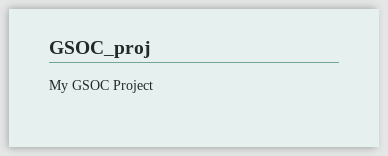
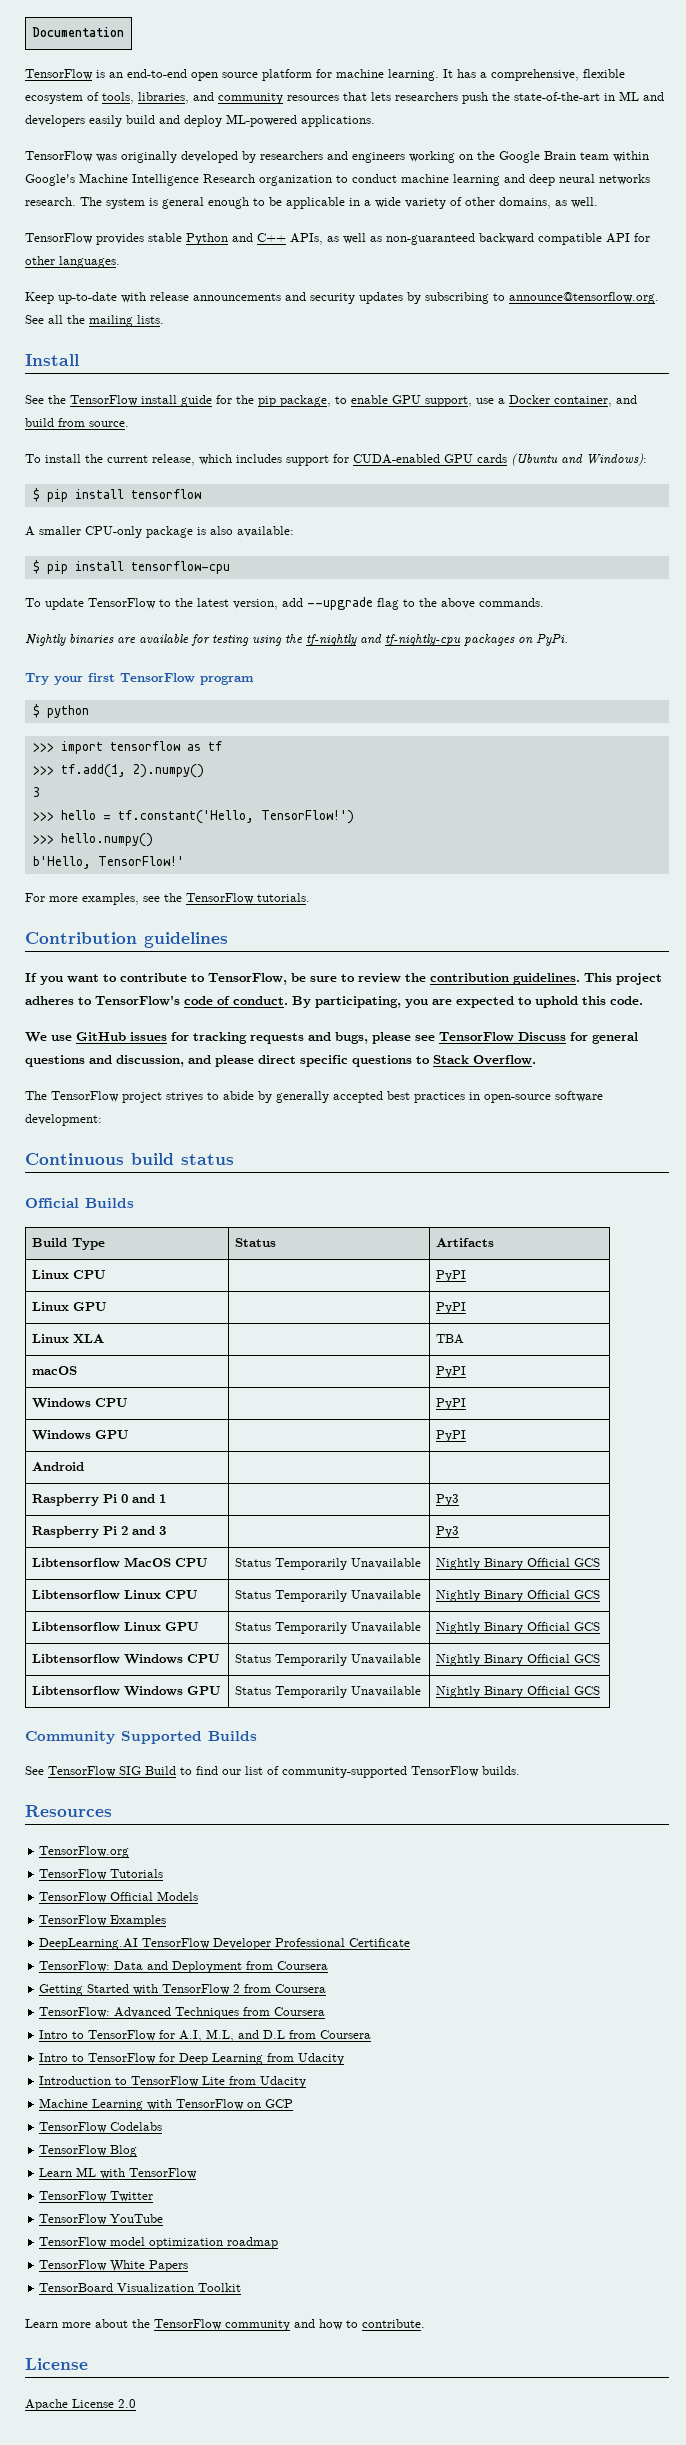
- GSOC_proj
- My GSOC Project
+ Documentation
+ TensorFlow is an end-to-end open source platform for machine learning. It has a comprehensive, flexible ecosystem of tools, libraries, and community resources that lets researchers push the state-of-the-art in ML and developers easily build and deploy ML-powered applications.
+ TensorFlow was originally developed by researchers and engineers working on the Google Brain team within Google's Machine Intelligence Research organization to conduct machine learning and deep neural networks research. The system is general enough to be applicable in a wide variety of other domains, as well.
+ TensorFlow provides stable Python and C++ APIs, as well as non-guaranteed backward compatible API for other languages.
+ Keep up-to-date with release announcements and security updates by subscribing to announce@tensorflow.org. See all the mailing lists.
+ Install
+ See the TensorFlow install guide for the pip package, to enable GPU support, use a Docker container, and build from source.
+ To install the current release, which includes support for CUDA-enabled GPU cards (Ubuntu and Windows):
+ $ pip install tensorflow
+ A smaller CPU-only package is also available:
+ $ pip install tensorflow-cpu
+ To update TensorFlow to the latest version, add --upgrade flag to the above commands.
+ Nightly binaries are available for testing using the tf-nightly and tf-nightly-cpu packages on PyPi.
+ Try your first TensorFlow program
+ $ python
+ >>> import tensorflow as tf
+ >>> tf.add(1, 2).numpy()
+ 3
+ >>> hello = tf.constant('Hello, TensorFlow!')
+ >>> hello.numpy()
+ b'Hello, TensorFlow!'
+ For more examples, see the TensorFlow tutorials.
+ Contribution guidelines
+ If you want to contribute to TensorFlow, be sure to review the contribution guidelines. This project adheres to TensorFlow's code of conduct. By participating, you are expected to uphold this code.
+ We use GitHub issues for tracking requests and bugs, please see TensorFlow Discuss for general questions and discussion, and please direct specific questions to Stack Overflow.
+ The TensorFlow project strives to abide by generally accepted best practices in open-source software development:
+ Continuous build status
+ Official Builds
+ Build Type | Status | Artifacts
+ Linux CPU | | PyPI
+ Linux GPU | | PyPI
+ Linux XLA | | TBA
+ macOS | | PyPI
+ Windows CPU | | PyPI
+ Windows GPU | | PyPI
+ Android | |
+ Raspberry Pi 0 and 1 | | Py3
+ Raspberry Pi 2 and 3 | | Py3
+ Libtensorflow MacOS CPU | Status Temporarily Unavailable | Nightly Binary Official GCS
+ Libtensorflow Linux CPU | Status Temporarily Unavailable | Nightly Binary Official GCS
+ Libtensorflow Linux GPU | Status Temporarily Unavailable | Nightly Binary Official GCS
+ Libtensorflow Windows CPU | Status Temporarily Unavailable | Nightly Binary Official GCS
+ Libtensorflow Windows GPU | Status Temporarily Unavailable | Nightly Binary Official GCS
+ Community Supported Builds
+ See TensorFlow SIG Build to find our list of community-supported TensorFlow builds.
+ Resources
+ TensorFlow.org
+ TensorFlow Tutorials
+ TensorFlow Official Models
+ TensorFlow Examples
+ DeepLearning.AI TensorFlow Developer Professional Certificate
+ TensorFlow: Data and Deployment from Coursera
+ Getting Started with TensorFlow 2 from Coursera
+ TensorFlow: Advanced Techniques from Coursera
+ Intro to TensorFlow for A.I, M.L, and D.L from Coursera
+ Intro to TensorFlow for Deep Learning from Udacity
+ Introduction to TensorFlow Lite from Udacity
+ Machine Learning with TensorFlow on GCP
+ TensorFlow Codelabs
+ TensorFlow Blog
+ Learn ML with TensorFlow
+ TensorFlow Twitter
+ TensorFlow YouTube
+ TensorFlow model optimization roadmap
+ TensorFlow White Papers
+ TensorBoard Visualization Toolkit
+ Learn more about the TensorFlow community and how to contribute.
+ License
+ Apache License 2.0

